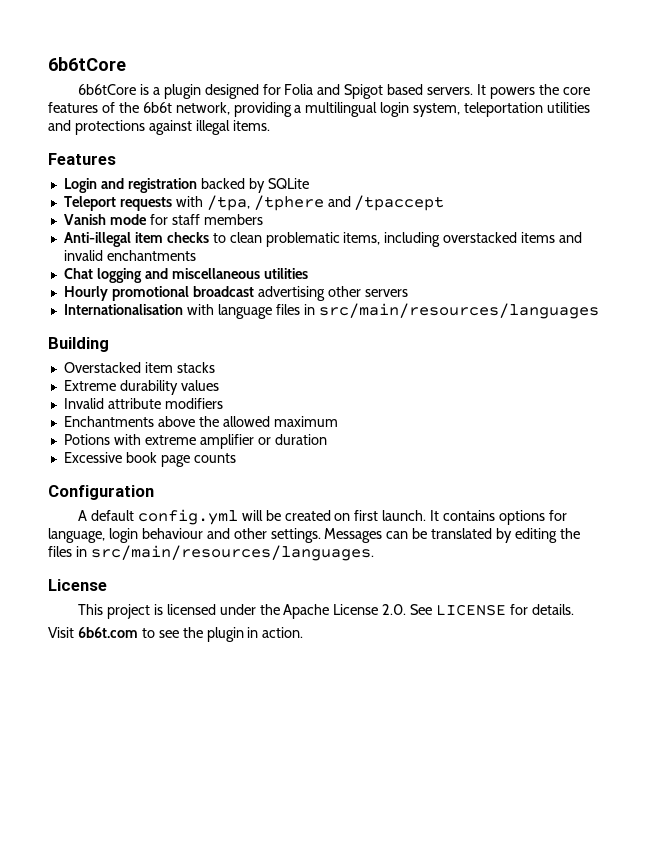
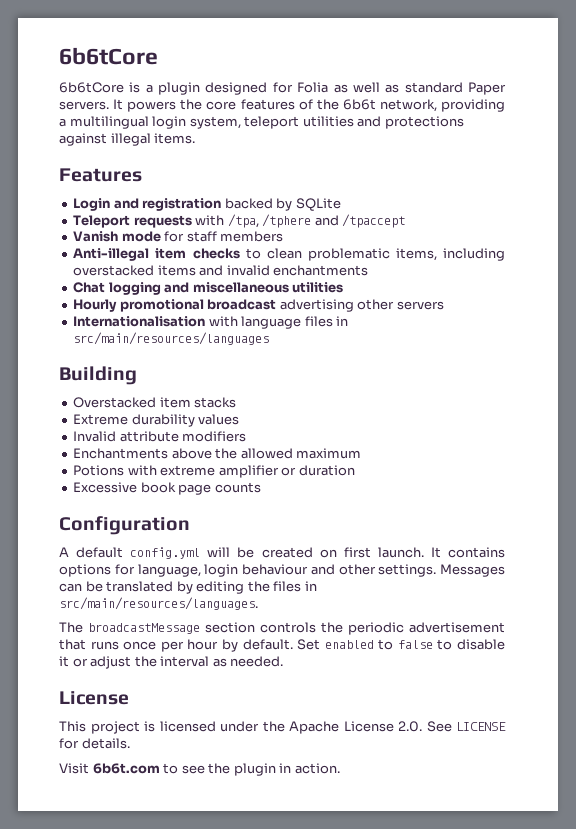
- 6b6tCore is a plugin designed for Folia and Spigot based servers.
+ 6b6tCore is a plugin designed for Folia as well as standard Paper servers.
- It powers the core features of the 6b6t network, providing a multilingual login system, teleportation utilities and protections against illegal items.
+ It powers the core features of the 6b6t network, providing a multilingual login system, teleport utilities and protections against illegal items.
+ The broadcastMessage section controls the periodic advertisement that runs once per hour by default. Set enabled to false to disable it or adjust the interval as needed.

